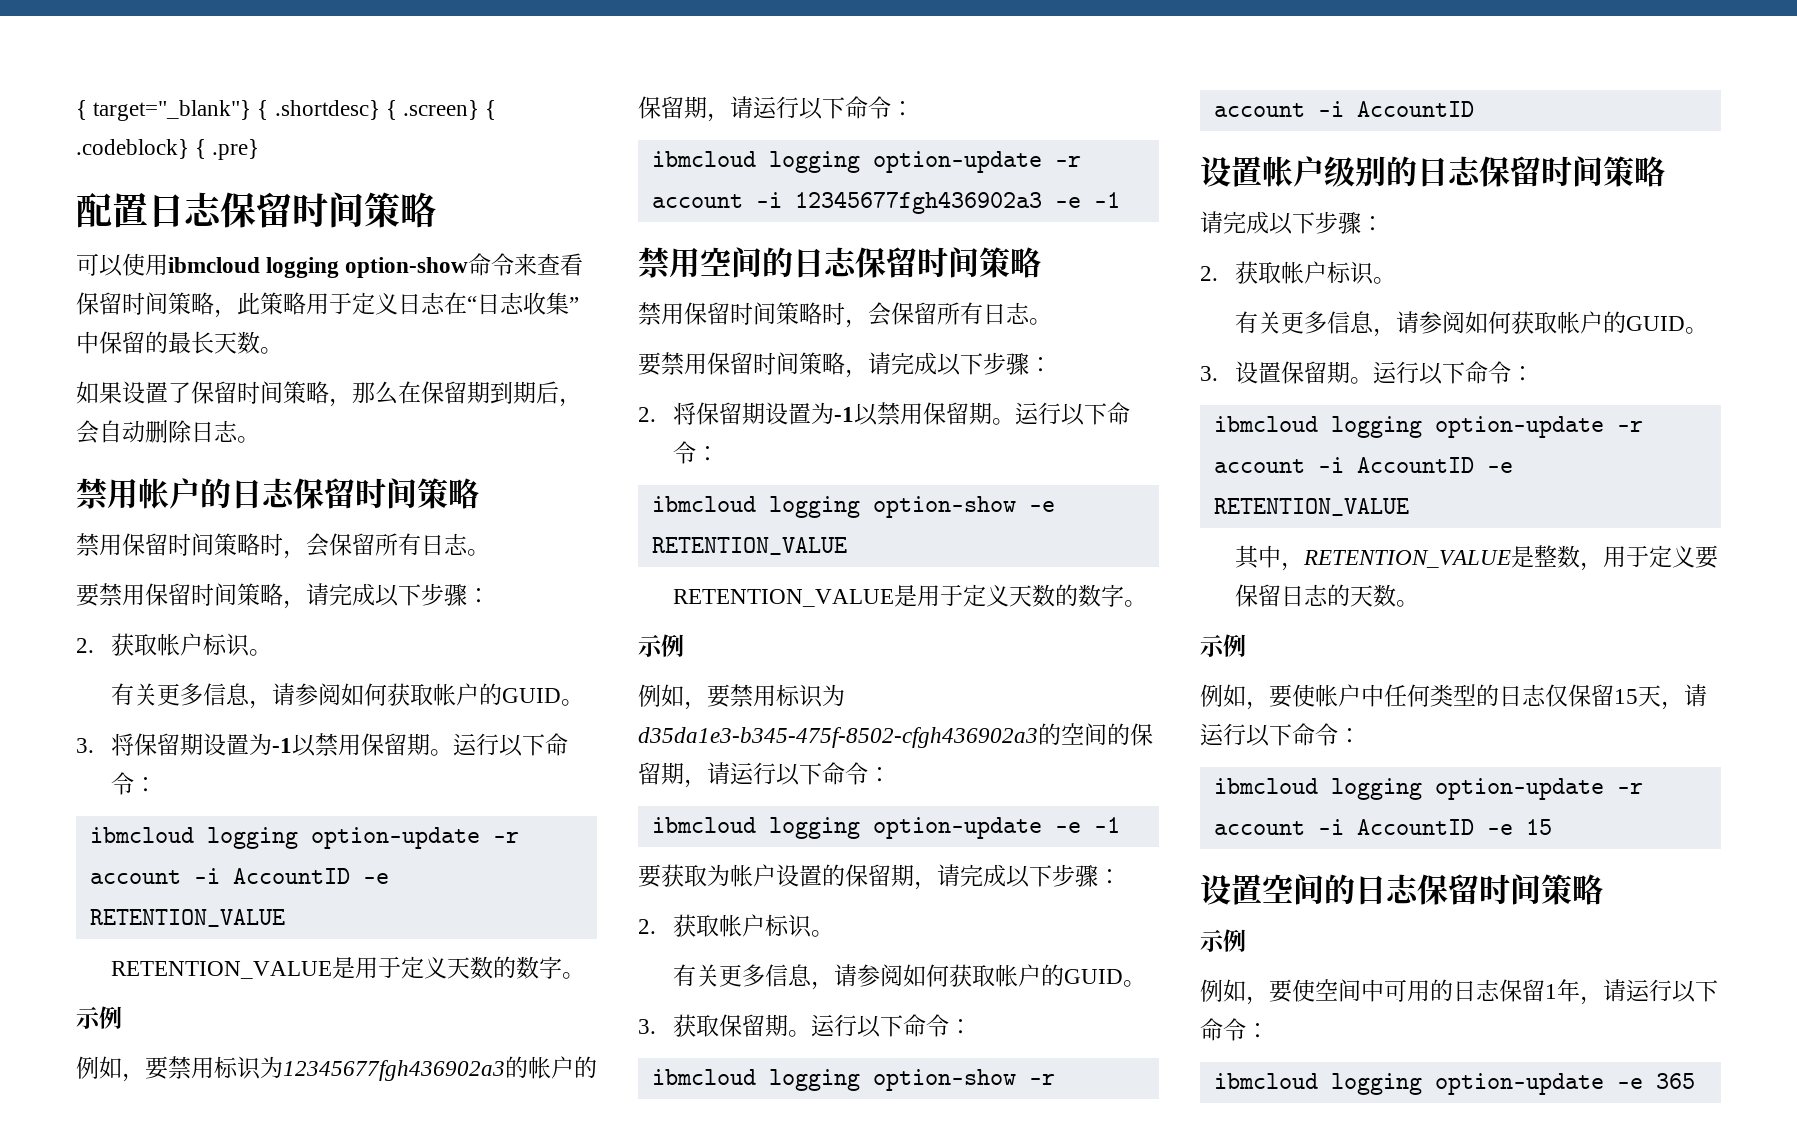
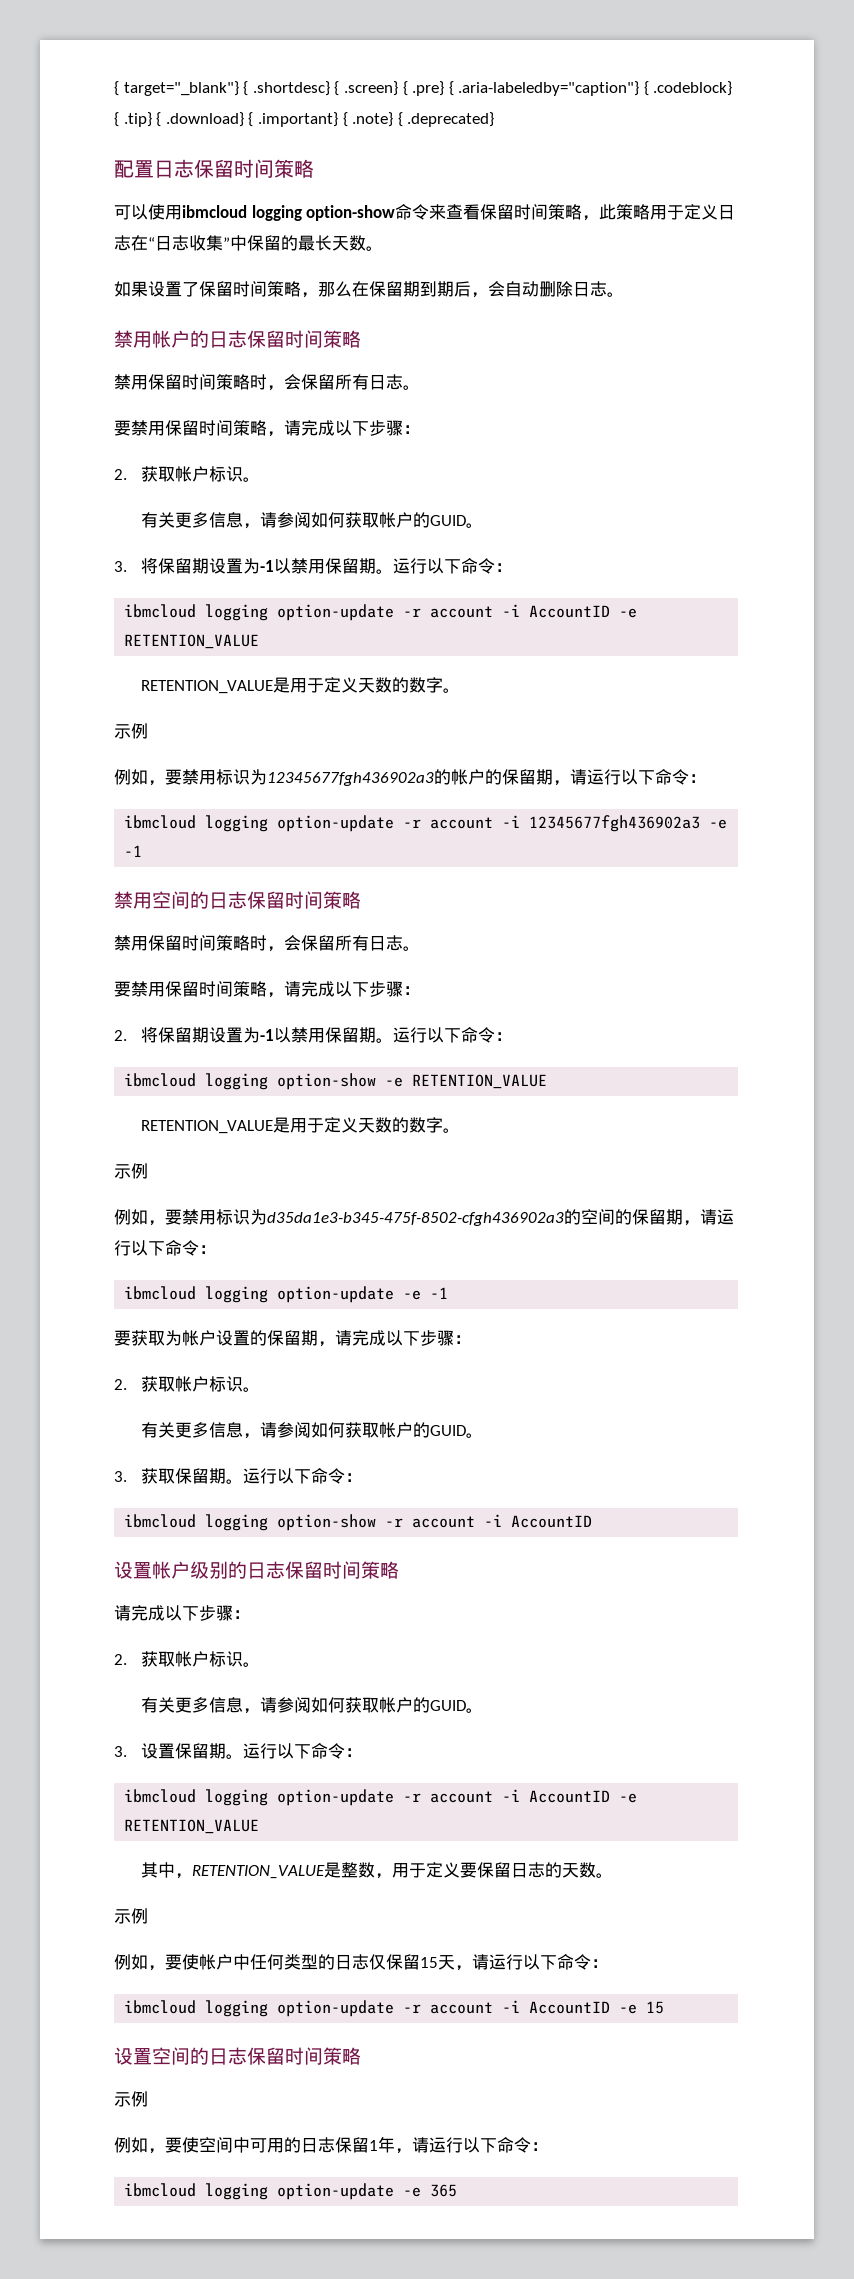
- { target="_blank"} { .shortdesc} { .screen} { .codeblock} { .pre}
+ { target="_blank"} { .shortdesc} { .screen} { .pre} { .aria-labeledby="caption"} { .codeblock} { .tip} { .download} { .important} { .note} { .deprecated}

